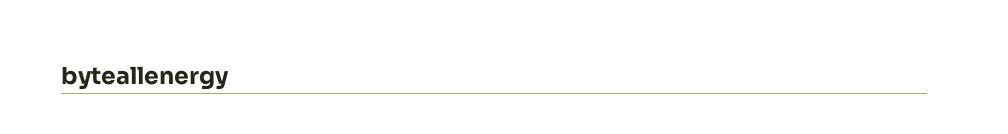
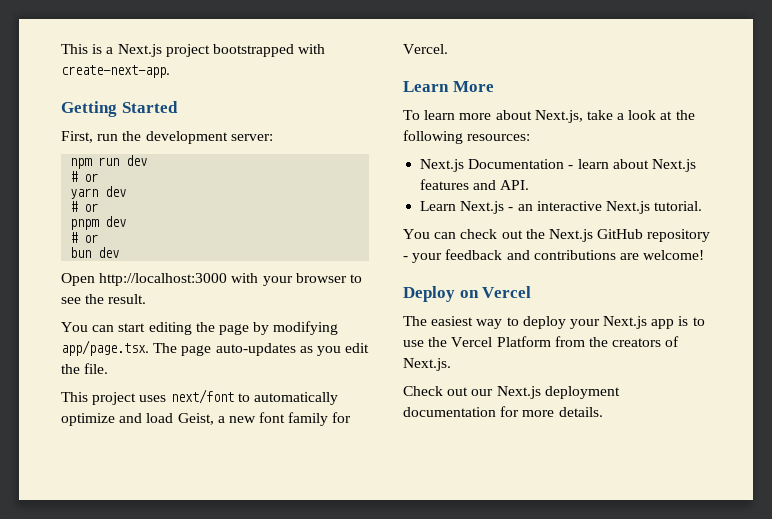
- byteallenergy
+ This is a Next.js project bootstrapped with create-next-app.
+ Getting Started
+ First, run the development server:
+ npm run dev
+ # or
+ yarn dev
+ # or
+ pnpm dev
+ # or
+ bun dev
+ Open http://localhost:3000 with your browser to see the result.
+ You can start editing the page by modifying app/page.tsx. The page auto-updates as you edit the file.
+ This project uses next/font to automatically optimize and load Geist, a new font family for Vercel.
+ Learn More
+ To learn more about Next.js, take a look at the following resources:
+ Next.js Documentation - learn about Next.js features and API.
+ Learn Next.js - an interactive Next.js tutorial.
+ You can check out the Next.js GitHub repository - your feedback and contributions are welcome!
+ Deploy on Vercel
+ The easiest way to deploy your Next.js app is to use the Vercel Platform from the creators of Next.js.
+ Check out our Next.js deployment documentation for more details.

